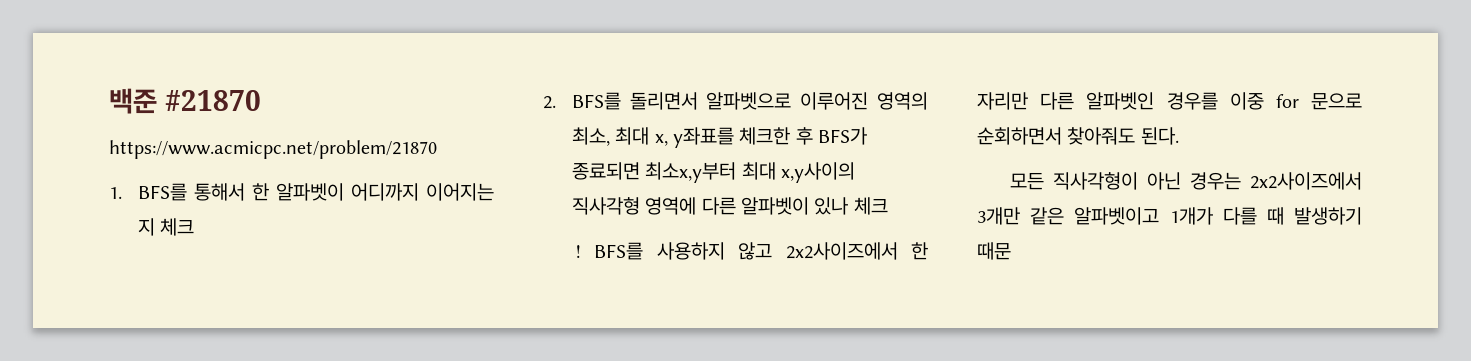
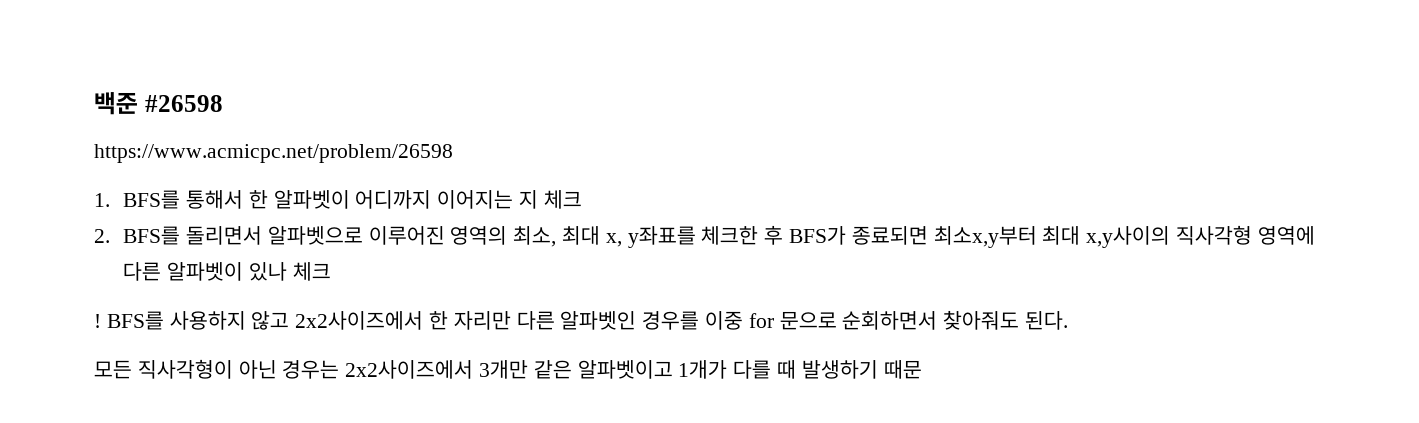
- 백준 #21870
- https://www.acmicpc.net/problem/21870
+ 백준 #26598
+ https://www.acmicpc.net/problem/26598

